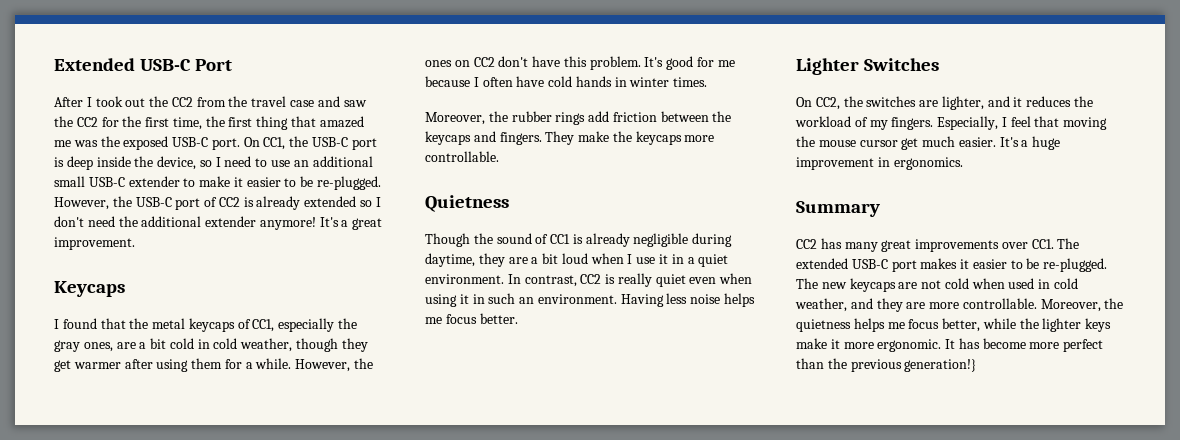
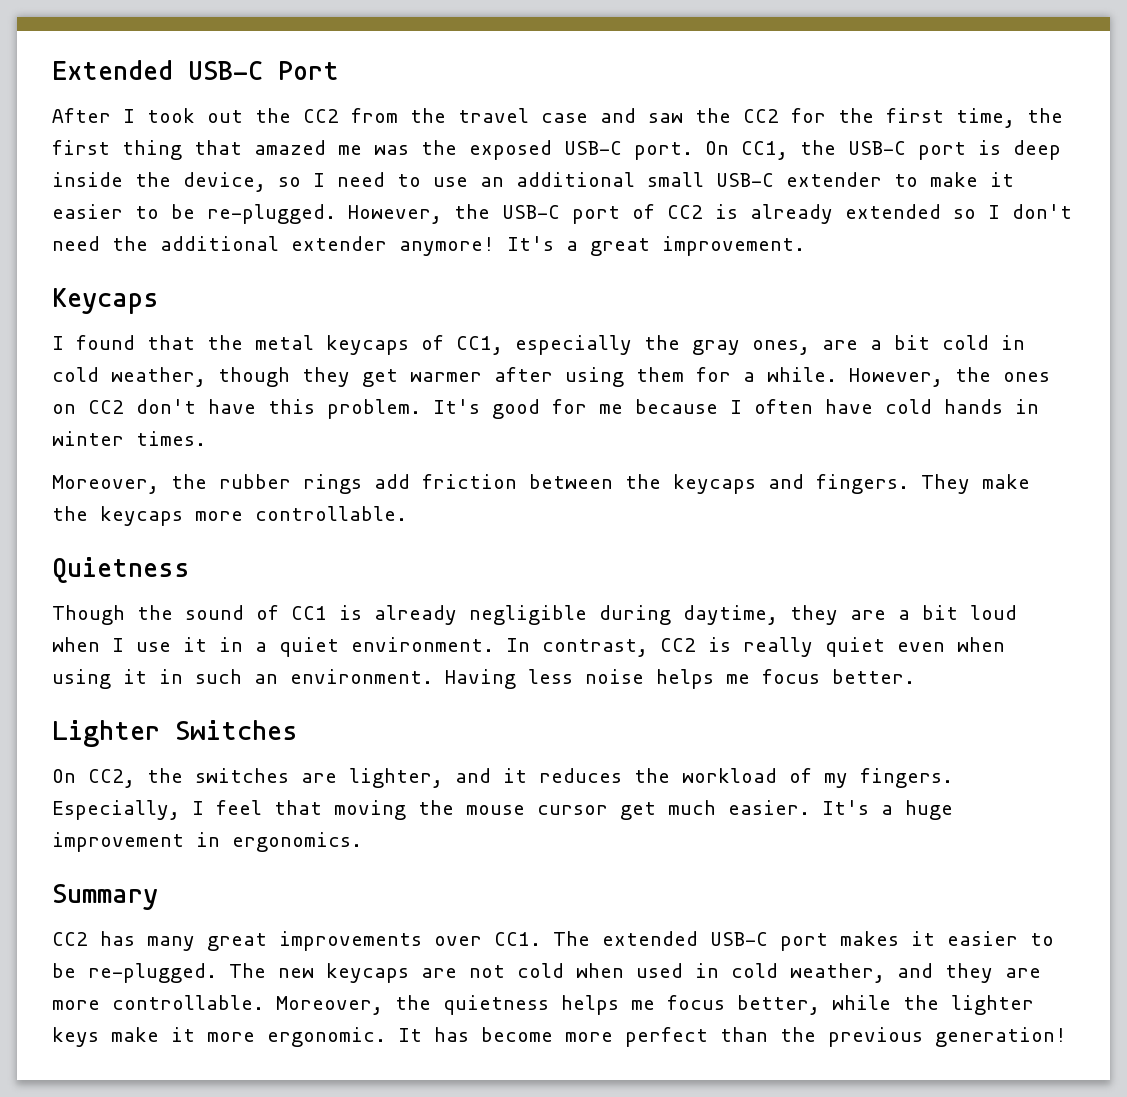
- It has become more perfect than the previous generation!}
+ It has become more perfect than the previous generation!

